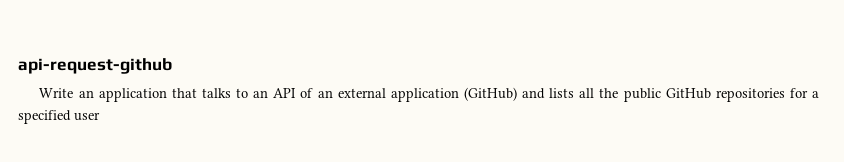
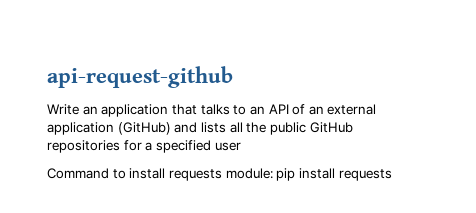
+ Command to install requests module: pip install requests

